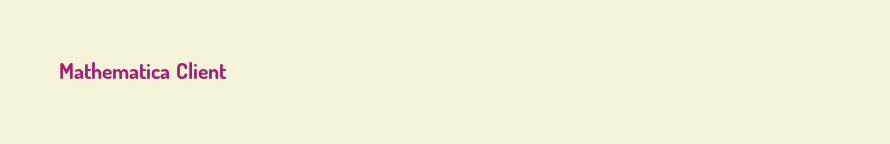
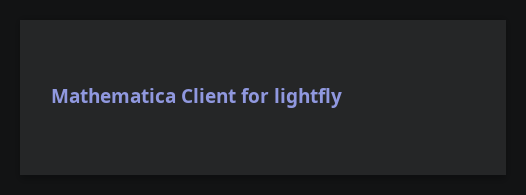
- Mathematica Client
+ Mathematica Client for lightfly

